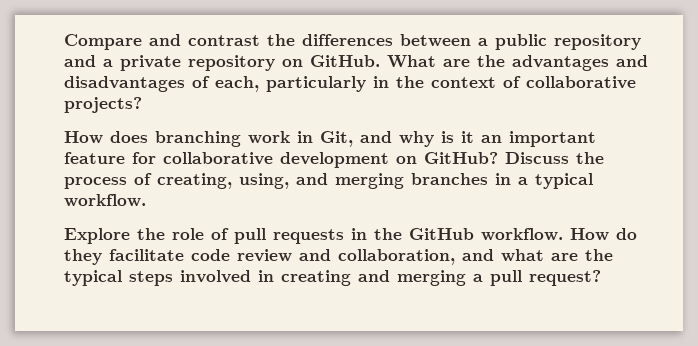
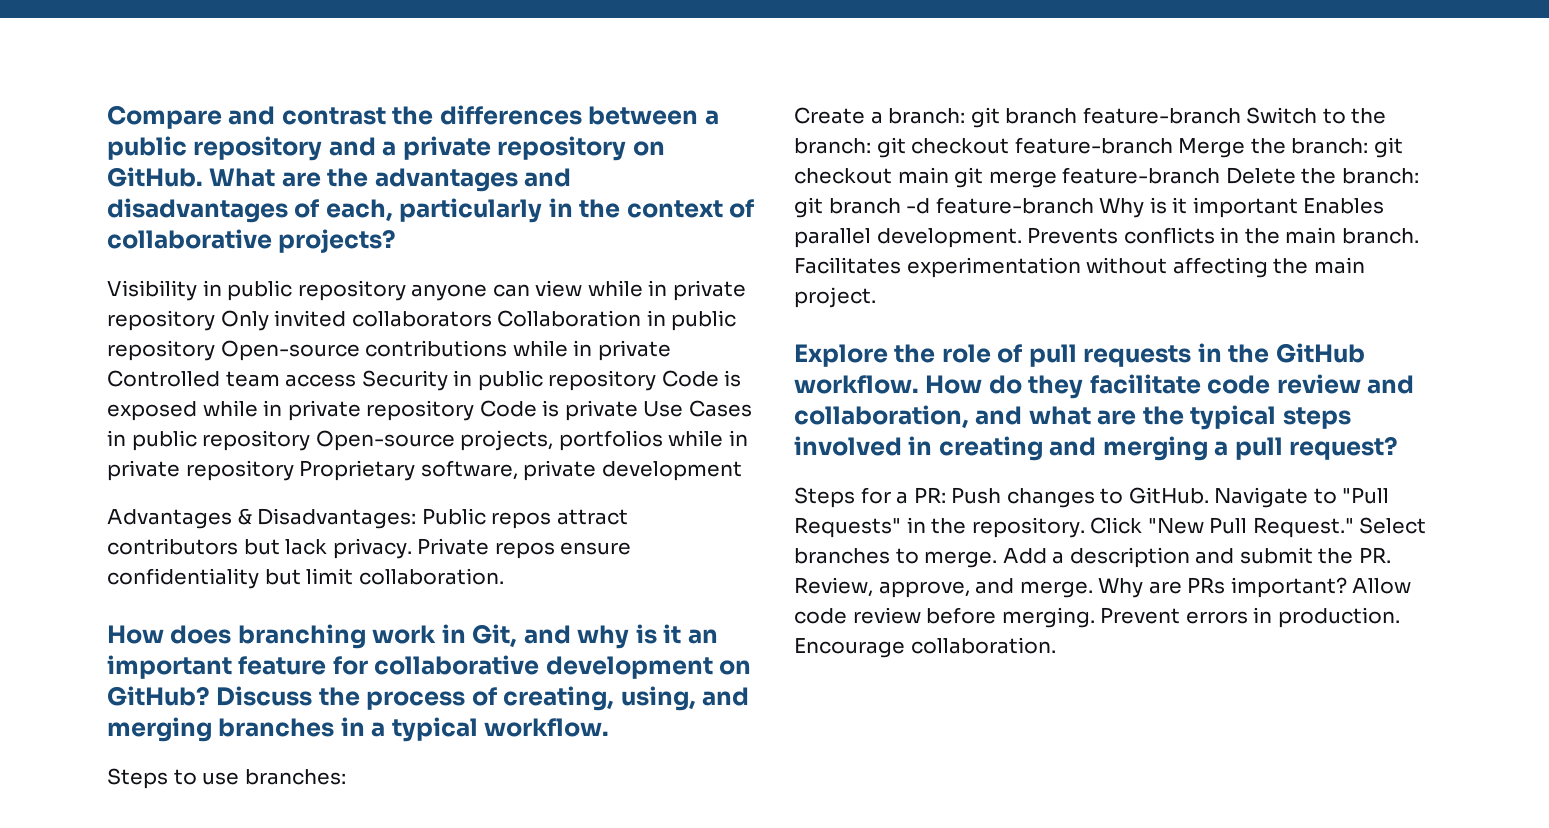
+ Visibility in public repository anyone can view while in private repository Only invited collaborators Collaboration in public repository Open-source contributions while in private Controlled team access Security in public repository Code is exposed while in private repository Code is private Use Cases in public repository Open-source projects, portfolios while in private repository Proprietary software, private development
+ Advantages & Disadvantages: Public repos attract contributors but lack privacy. Private repos ensure confidentiality but limit collaboration.
+ Steps to use branches:
+ Create a branch: git branch feature-branch Switch to the branch: git checkout feature-branch Merge the branch: git checkout main git merge feature-branch Delete the branch: git branch -d feature-branch Why is it important Enables parallel development. Prevents conflicts in the main branch. Facilitates experimentation without affecting the main project.
+ Steps for a PR: Push changes to GitHub. Navigate to "Pull Requests" in the repository. Click "New Pull Request." Select branches to merge. Add a description and submit the PR. Review, approve, and merge. Why are PRs important? Allow code review before merging. Prevent errors in production. Encourage collaboration.

